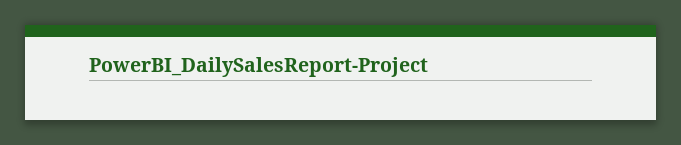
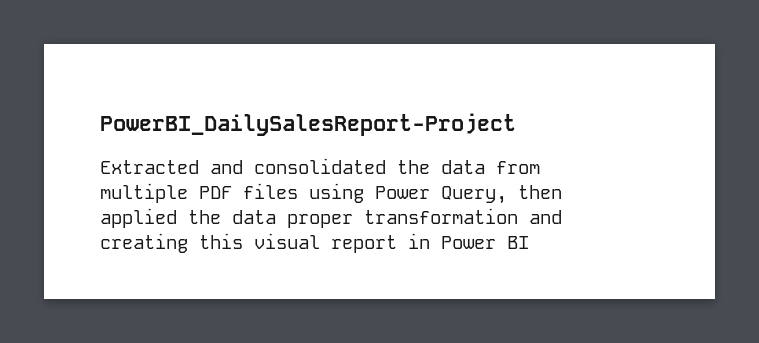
+ Extracted and consolidated the data from multiple PDF files using Power Query, then applied the data proper transformation and creating this visual report in Power BI

